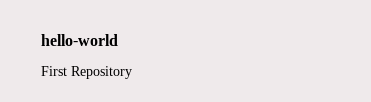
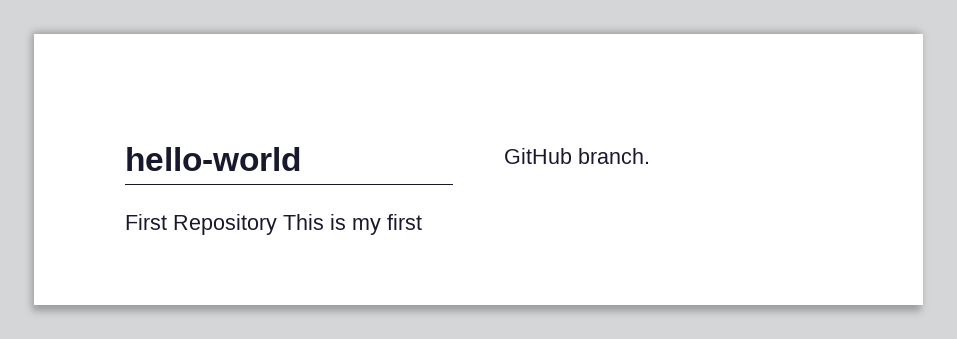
- First Repository
+ First Repository This is my first GitHub branch.

